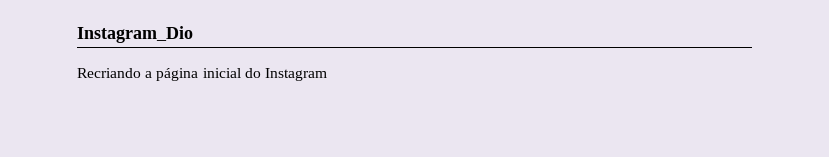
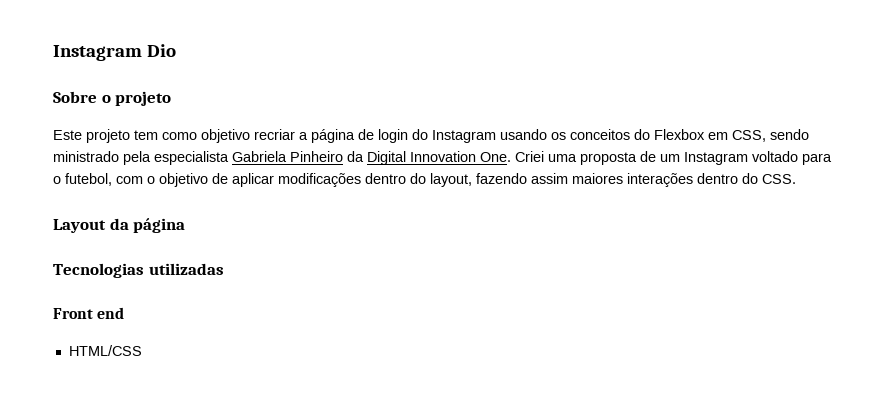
- Instagram_Dio
- Recriando a página inicial do Instagram
+ Instagram Dio
+ Sobre o projeto
+ Este projeto tem como objetivo recriar a página de login do Instagram usando os conceitos do Flexbox em CSS, sendo ministrado pela especialista Gabriela Pinheiro da Digital Innovation One. Criei uma proposta de um Instagram voltado para o futebol, com o objetivo de aplicar modificações dentro do layout, fazendo assim maiores interações dentro do CSS.
+ Layout da página
+ Tecnologias utilizadas
+ Front end
+ HTML/CSS

